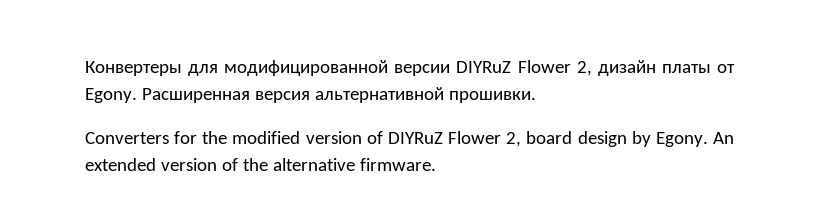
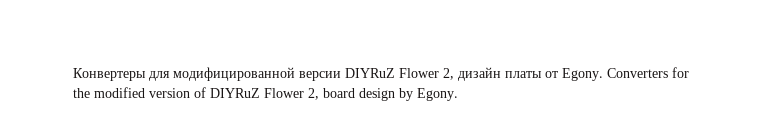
- Конвертеры для модифицированной версии DIYRuZ Flower 2, дизайн платы от Egony. Расширенная версия альтернативной прошивки.
- Converters for the modified version of DIYRuZ Flower 2, board design by Egony. An extended version of the alternative firmware.
+ Конвертеры для модифицированной версии DIYRuZ Flower 2, дизайн платы от Egony. Converters for the modified version of DIYRuZ Flower 2, board design by Egony.

